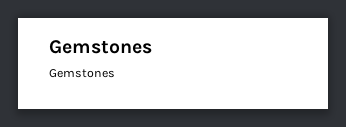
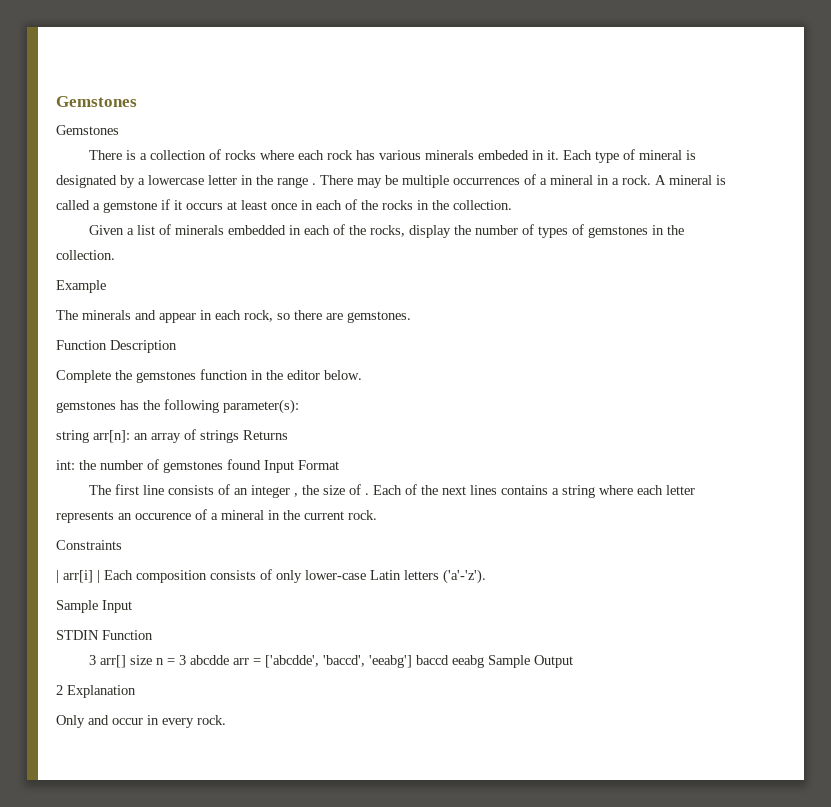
+ There is a collection of rocks where each rock has various minerals embeded in it. Each type of mineral is designated by a lowercase letter in the range . There may be multiple occurrences of a mineral in a rock. A mineral is called a gemstone if it occurs at least once in each of the rocks in the collection.
+ Given a list of minerals embedded in each of the rocks, display the number of types of gemstones in the collection.
+ Example
+ The minerals and appear in each rock, so there are gemstones.
+ Function Description
+ Complete the gemstones function in the editor below.
+ gemstones has the following parameter(s):
+ string arr[n]: an array of strings Returns
+ int: the number of gemstones found Input Format
+ The first line consists of an integer , the size of . Each of the next lines contains a string where each letter represents an occurence of a mineral in the current rock.
+ Constraints
+ | arr[i] | Each composition consists of only lower-case Latin letters ('a'-'z').
+ Sample Input
+ STDIN Function
+ 3 arr[] size n = 3 abcdde arr = ['abcdde', 'baccd', 'eeabg'] baccd eeabg Sample Output
+ 2 Explanation
+ Only and occur in every rock.

